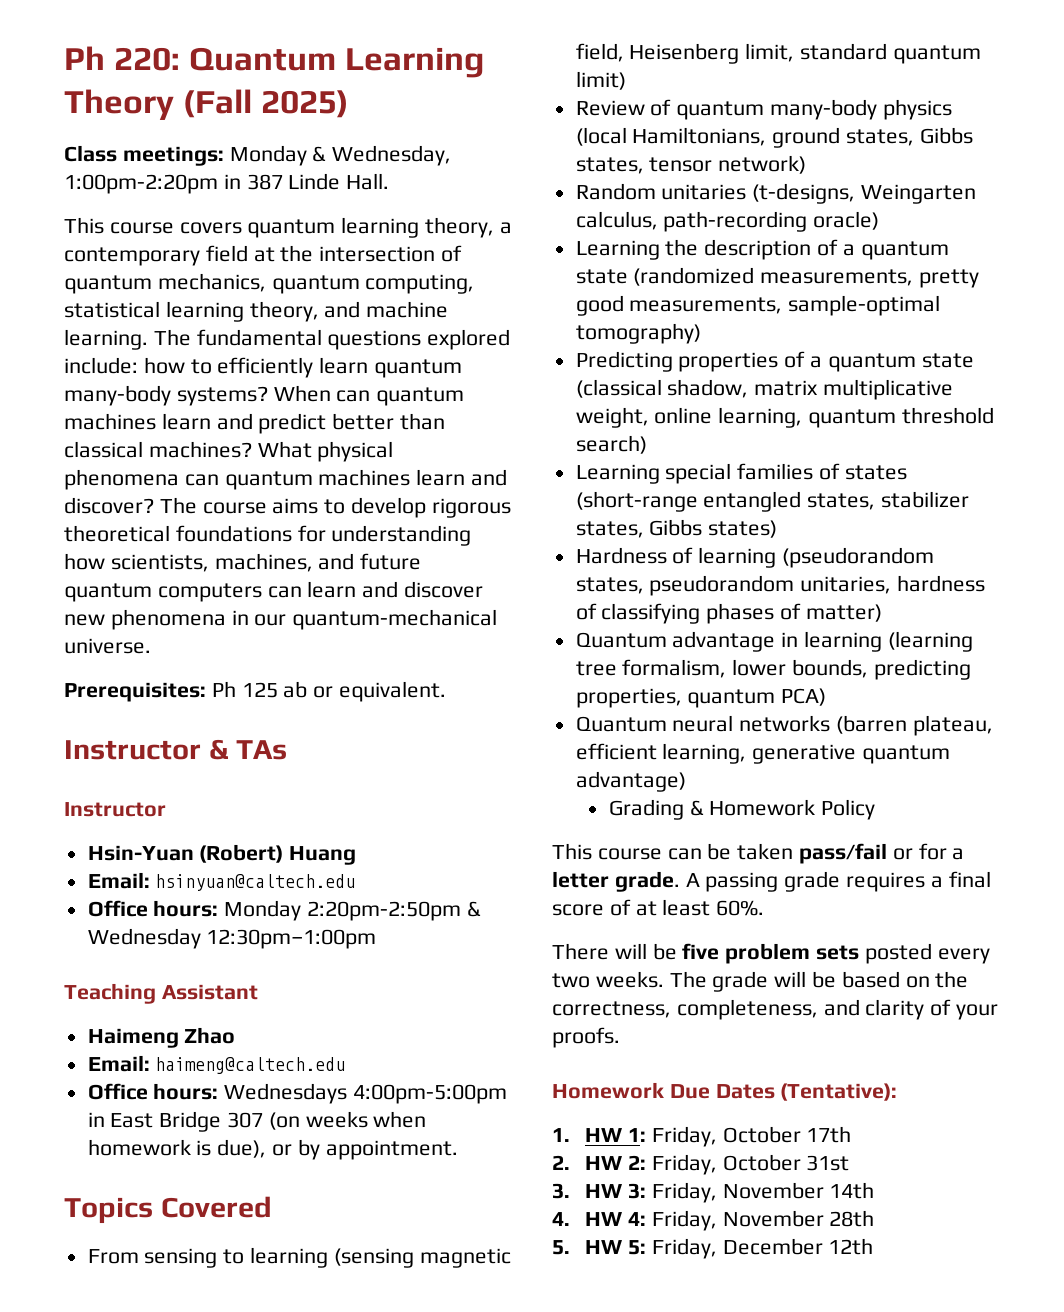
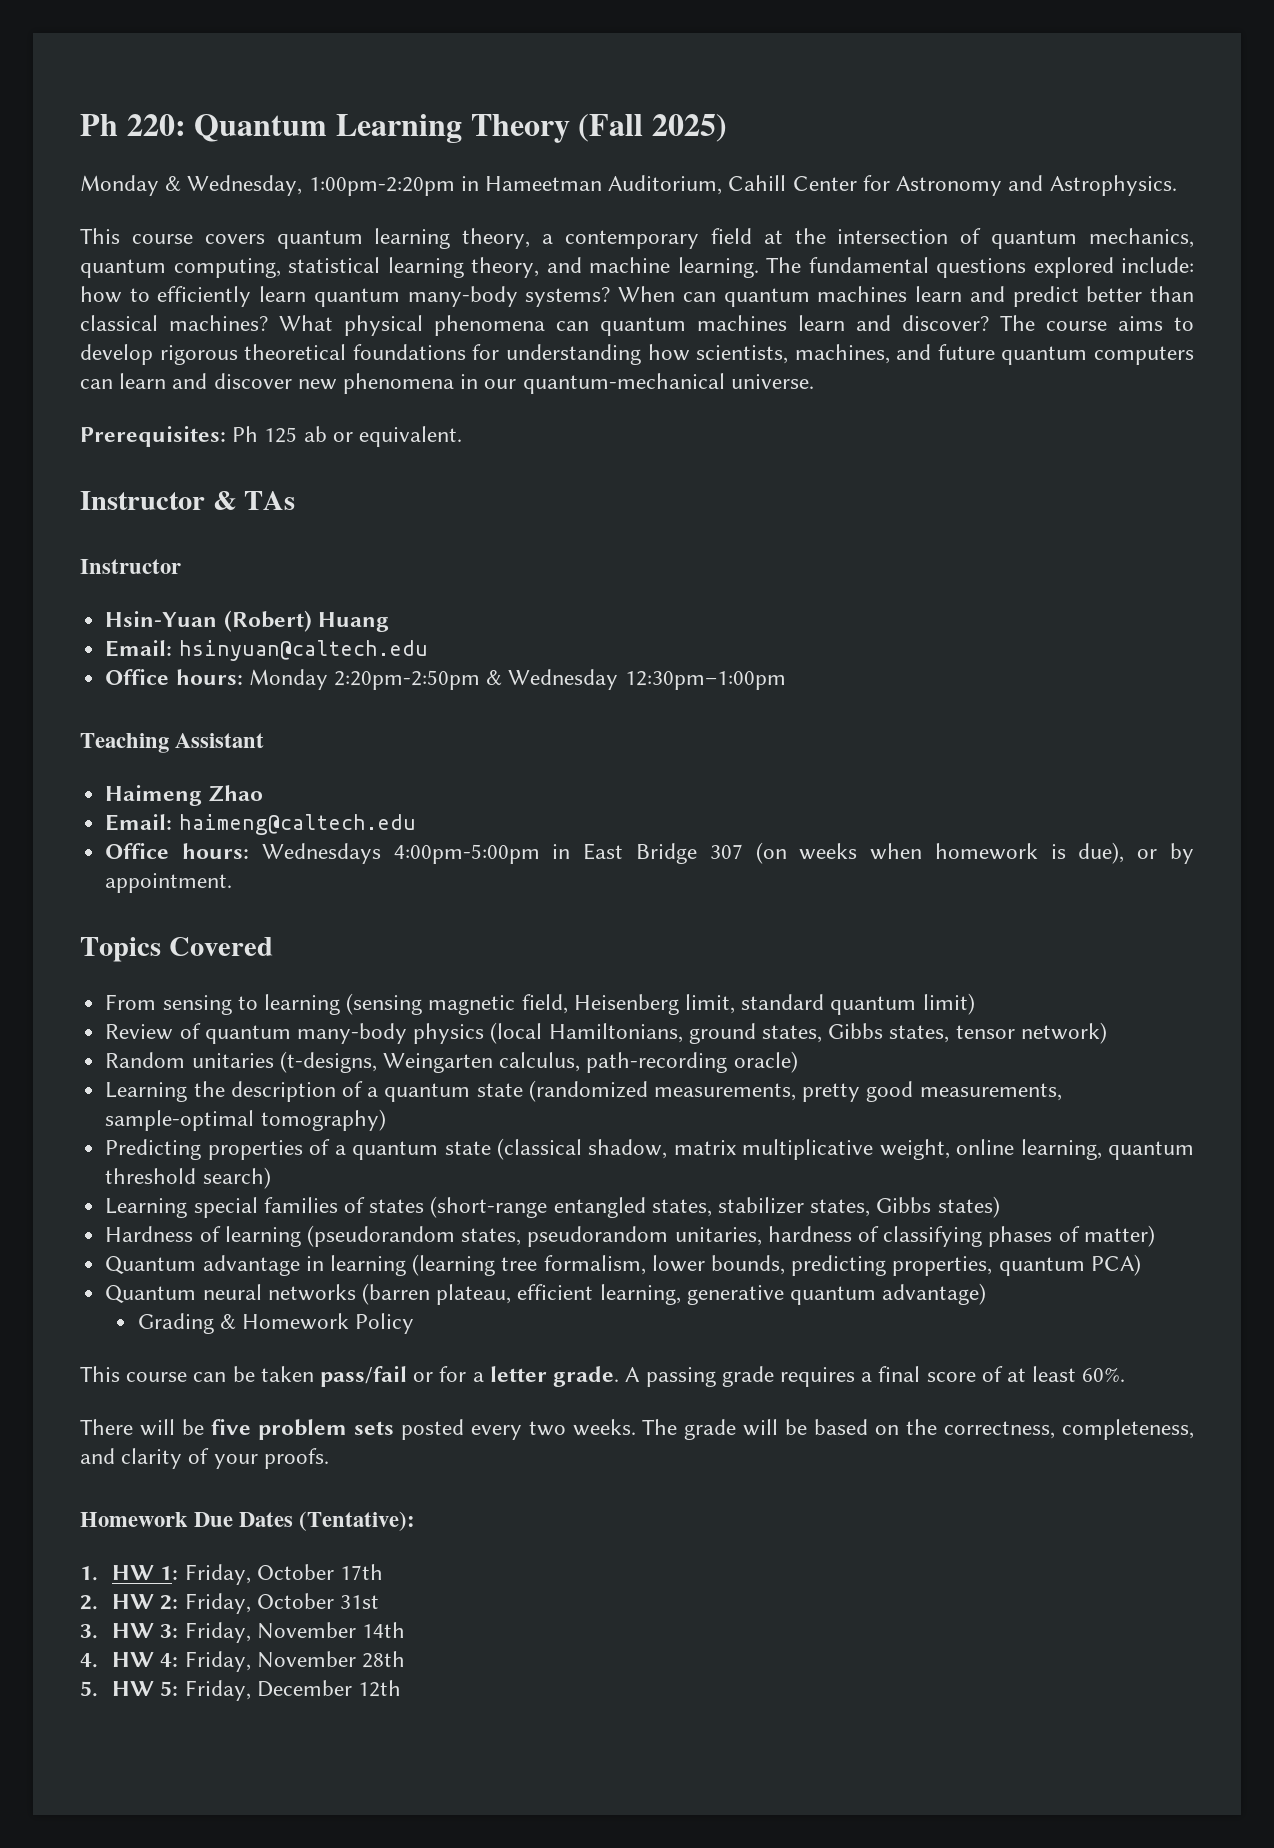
- Class meetings: Monday & Wednesday, 1:00pm-2:20pm in 387 Linde Hall.
+ Monday & Wednesday, 1:00pm-2:20pm in Hameetman Auditorium, Cahill Center for Astronomy and Astrophysics.

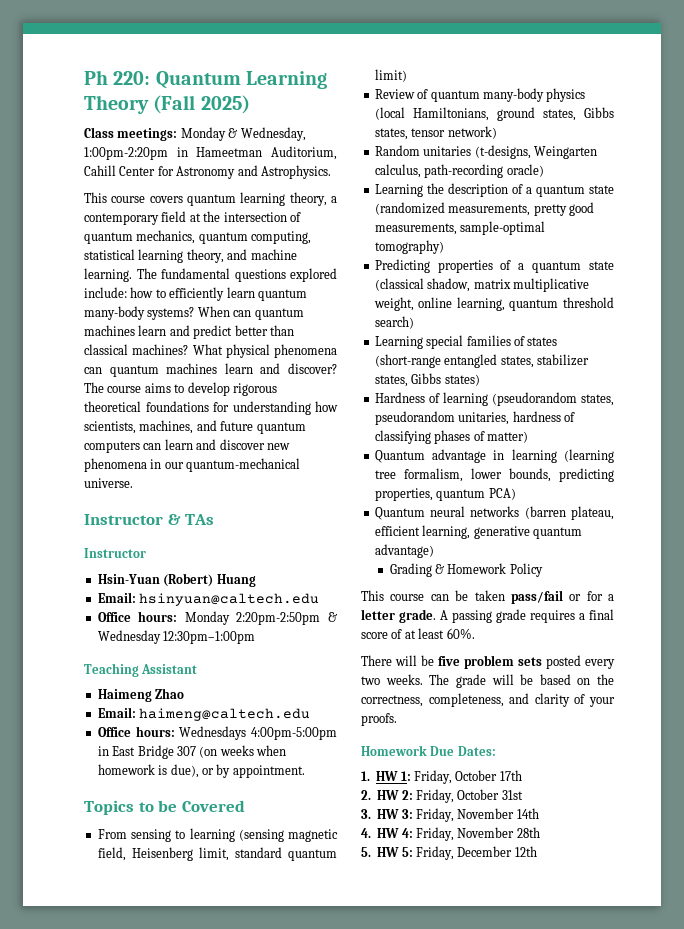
- Monday & Wednesday, 1:00pm-2:20pm in Hameetman Auditorium, Cahill Center for Astronomy and Astrophysics.
+ Class meetings: Monday & Wednesday, 1:00pm-2:20pm in Hameetman Auditorium, Cahill Center for Astronomy and Astrophysics.
- Prerequisites: Ph 125 ab or equivalent.
- Topics Covered
+ Topics to be Covered
- Homework Due Dates (Tentative):
+ Homework Due Dates:

